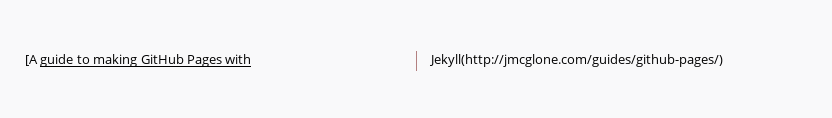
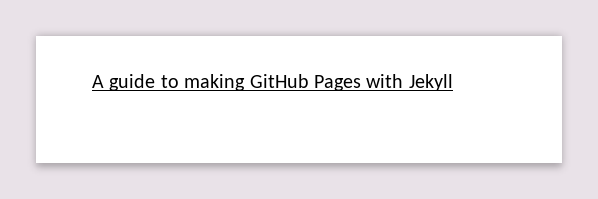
- [A guide to making GitHub Pages with Jekyll(http://jmcglone.com/guides/github-pages/)
+ A guide to making GitHub Pages with Jekyll

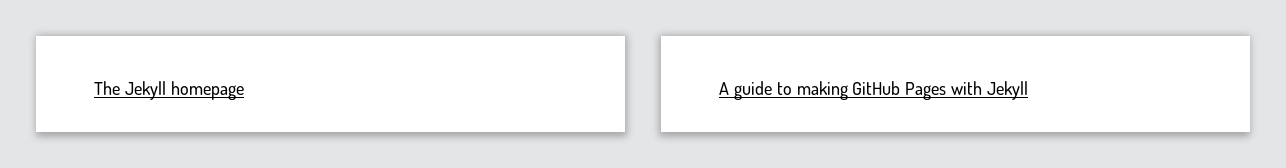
+ The Jekyll homepage

